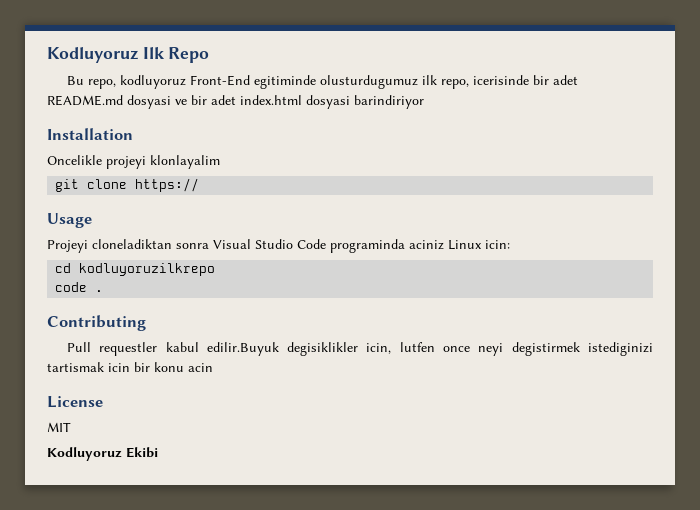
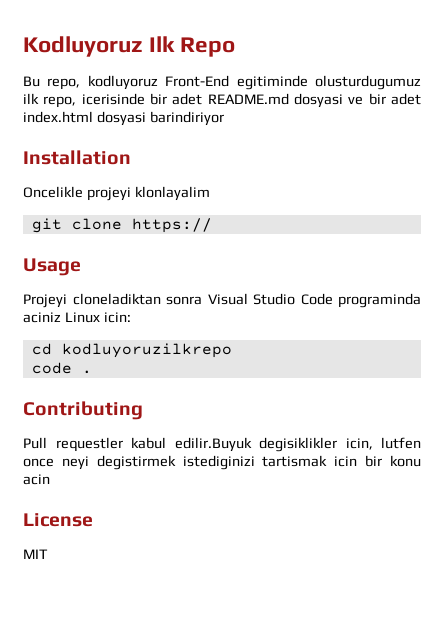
- Kodluyoruz Ekibi

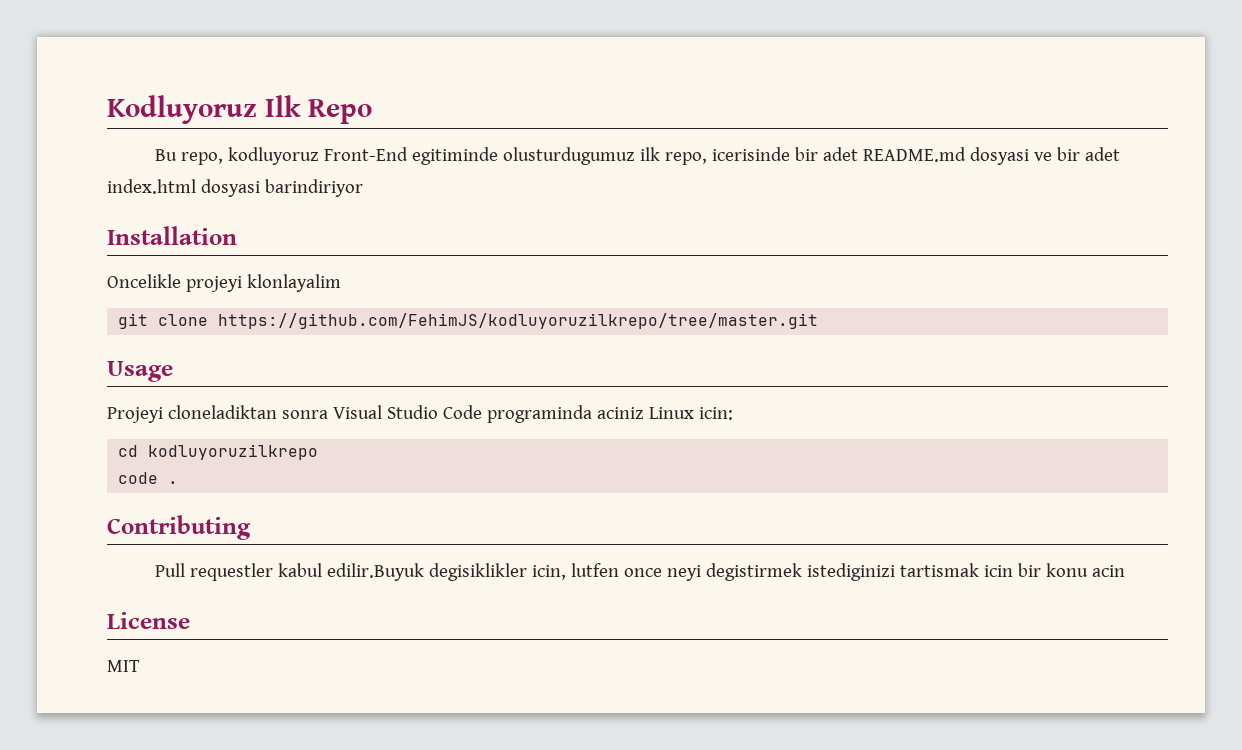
- git clone https://
+ git clone https://github.com/FehimJS/kodluyoruzilkrepo/tree/master.git

